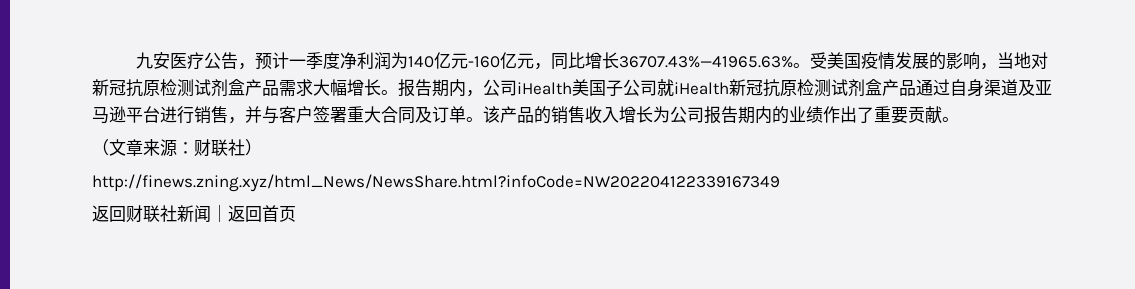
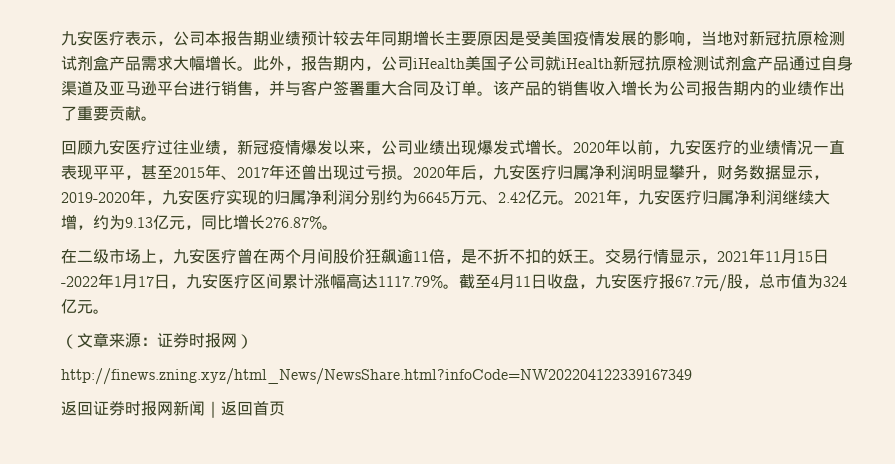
- 九安医疗公告，预计一季度净利润为140亿元-160亿元，同比增长36707.43%—41965.63%。受美国疫情发展的影响，当地对新冠抗原检测试剂盒产品需求大幅增长。
+ 九安医疗表示，公司本报告期业绩预计较去年同期增长主要原因是受美国疫情发展的影响，当地对新冠抗原检测试剂盒产品需求大幅增长。
- 报告期内，公司iHealth美国子公司就iHealth新冠抗原检测试剂盒产品通过自身渠道及亚马逊平台进行销售，并与客户签署重大合同及订单。
+ 此外，报告期内，公司iHealth美国子公司就iHealth新冠抗原检测试剂盒产品通过自身渠道及亚马逊平台进行销售，并与客户签署重大合同及订单。
+ 回顾九安医疗过往业绩，新冠疫情爆发以来，公司业绩出现爆发式增长。2020年以前，九安医疗的业绩情况一直表现平平，甚至2015年、2017年还曾出现过亏损。2020年后，九安医疗归属净利润明显攀升，财务数据显示，2019-2020年，九安医疗实现的归属净利润分别约为6645万元、2.42亿元。2021年，九安医疗归属净利润继续大增，约为9.13亿元，同比增长276.87%。
+ 在二级市场上，九安医疗曾在两个月间股价狂飙逾11倍，是不折不扣的妖王。交易行情显示，2021年11月15日-2022年1月17日，九安医疗区间累计涨幅高达1117.79%。截至4月11日收盘，九安医疗报67.7元/股，总市值为324亿元。
- （文章来源：财联社）
+ （文章来源：证券时报网）
- 返回财联社新闻｜返回首页
+ 返回证券时报网新闻｜返回首页

